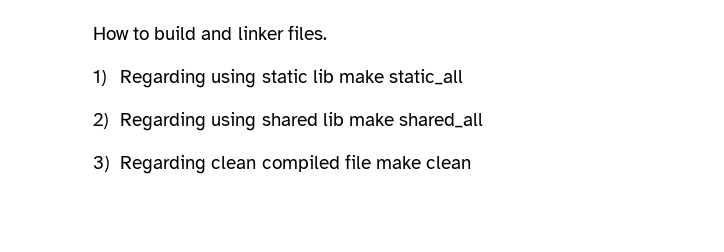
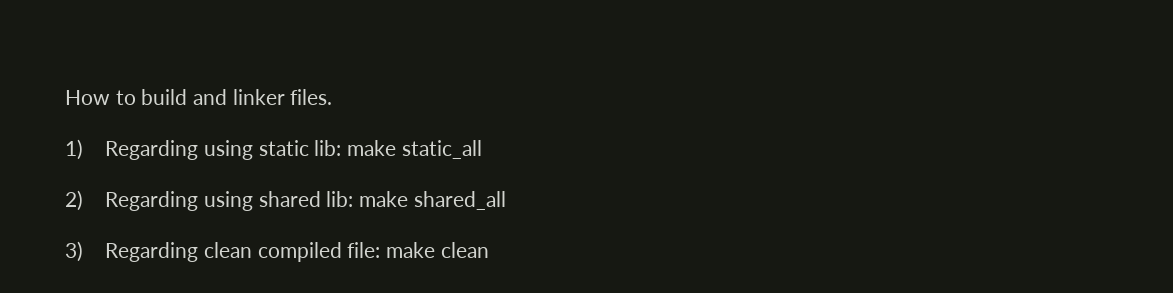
- 1) Regarding using static lib make static_all
+ 1) Regarding using static lib: make static_all
- 2) Regarding using shared lib make shared_all
+ 2) Regarding using shared lib: make shared_all
- 3) Regarding clean compiled file make clean
+ 3) Regarding clean compiled file: make clean

